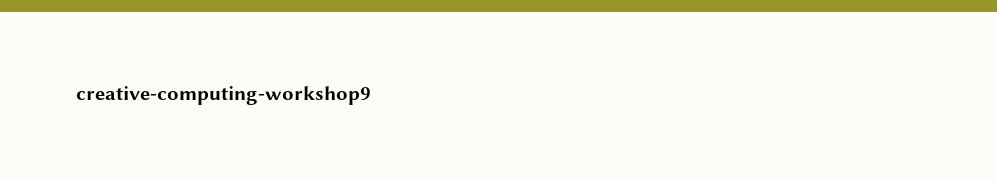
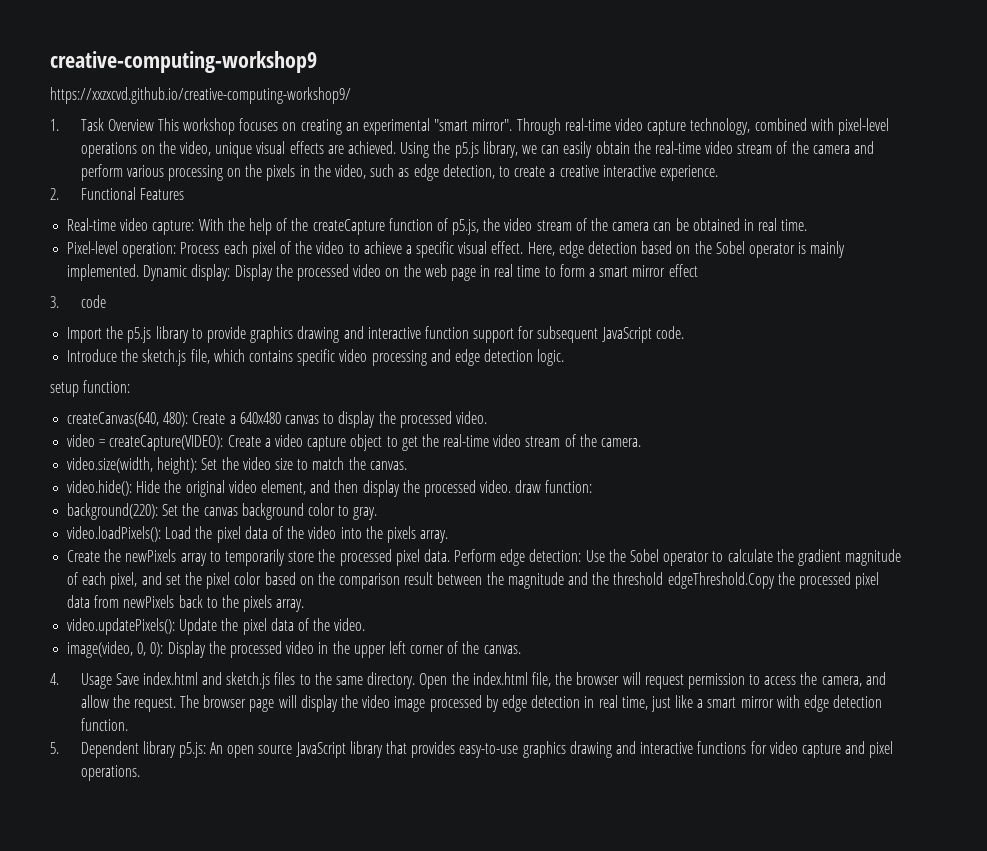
+ https://xxzxcvd.github.io/creative-computing-workshop9/
+ 1. Task Overview This workshop focuses on creating an experimental "smart mirror". Through real-time video capture technology, combined with pixel-level operations on the video, unique visual effects are achieved. Using the p5.js library, we can easily obtain the real-time video stream of the camera and perform various processing on the pixels in the video, such as edge detection, to create a creative interactive experience.
+ 2. Functional Features
+ Real-time video capture: With the help of the createCapture function of p5.js, the video stream of the camera can be obtained in real time.
+ Pixel-level operation: Process each pixel of the video to achieve a specific visual effect. Here, edge detection based on the Sobel operator is mainly implemented. Dynamic display: Display the processed video on the web page in real time to form a smart mirror effect
+ 3. code
+ Import the p5.js library to provide graphics drawing and interactive function support for subsequent JavaScript code.
+ Introduce the sketch.js file, which contains specific video processing and edge detection logic.
+ setup function:
+ createCanvas(640, 480): Create a 640x480 canvas to display the processed video.
+ video = createCapture(VIDEO): Create a video capture object to get the real-time video stream of the camera.
+ video.size(width, height): Set the video size to match the canvas.
+ video.hide(): Hide the original video element, and then display the processed video. draw function:
+ background(220): Set the canvas background color to gray.
+ video.loadPixels(): Load the pixel data of the video into the pixels array.
+ Create the newPixels array to temporarily store the processed pixel data. Perform edge detection: Use the Sobel operator to calculate the gradient magnitude of each pixel, and set the pixel color based on the comparison result between the magnitude and the threshold edgeThreshold.Copy the processed pixel data from newPixels back to the pixels array.
+ video.updatePixels(): Update the pixel data of the video.
+ image(video, 0, 0): Display the processed video in the upper left corner of the canvas.
+ 4. Usage Save index.html and sketch.js files to the same directory. Open the index.html file, the browser will request permission to access the camera, and allow the request. The browser page will display the video image processed by edge detection in real time, just like a smart mirror with edge detection function.
+ 5. Dependent library p5.js: An open source JavaScript library that provides easy-to-use graphics drawing and interactive functions for video capture and pixel operations.

